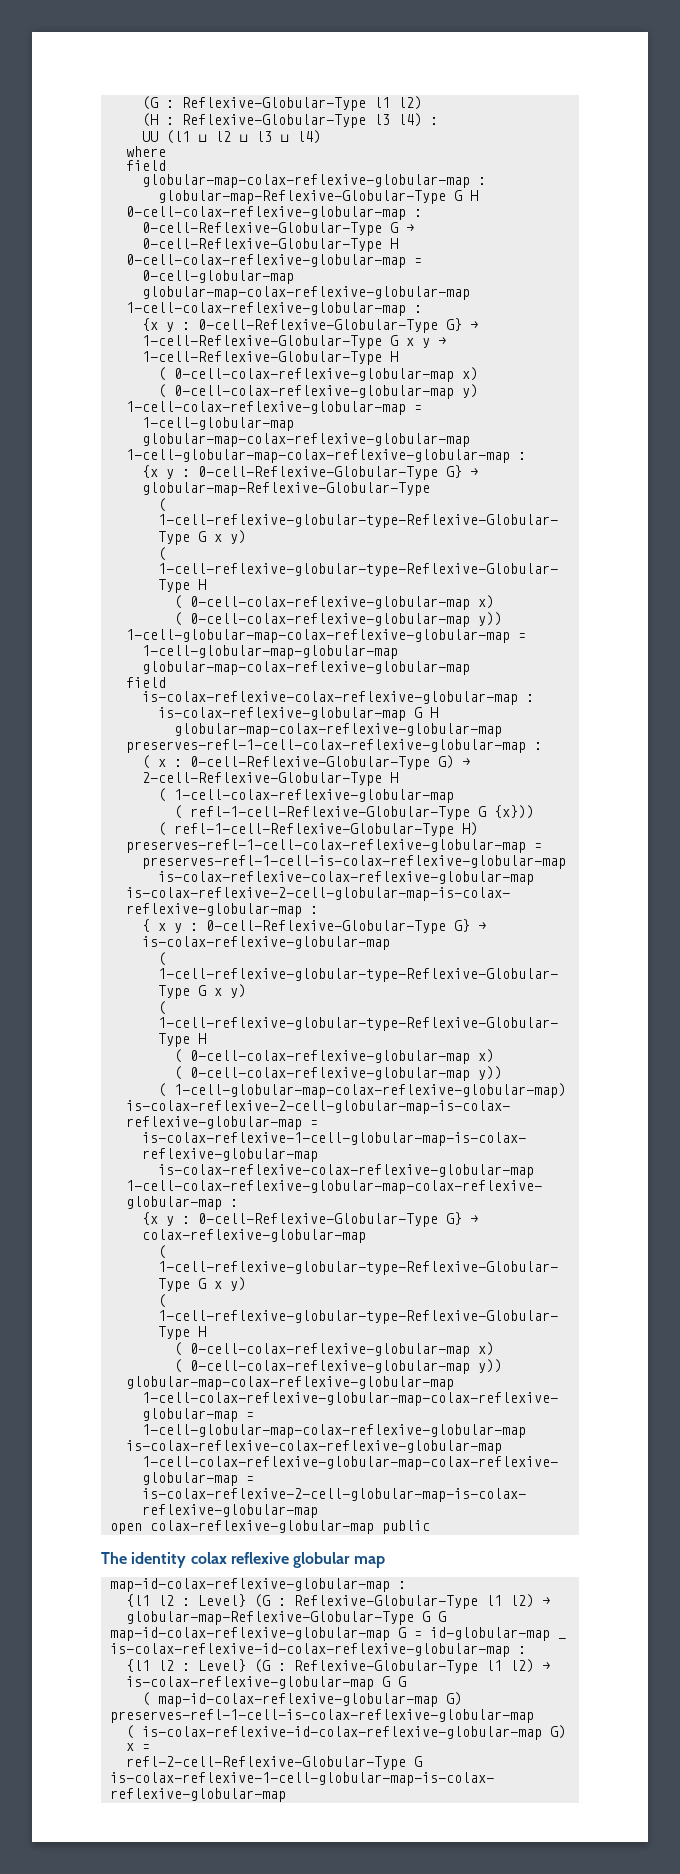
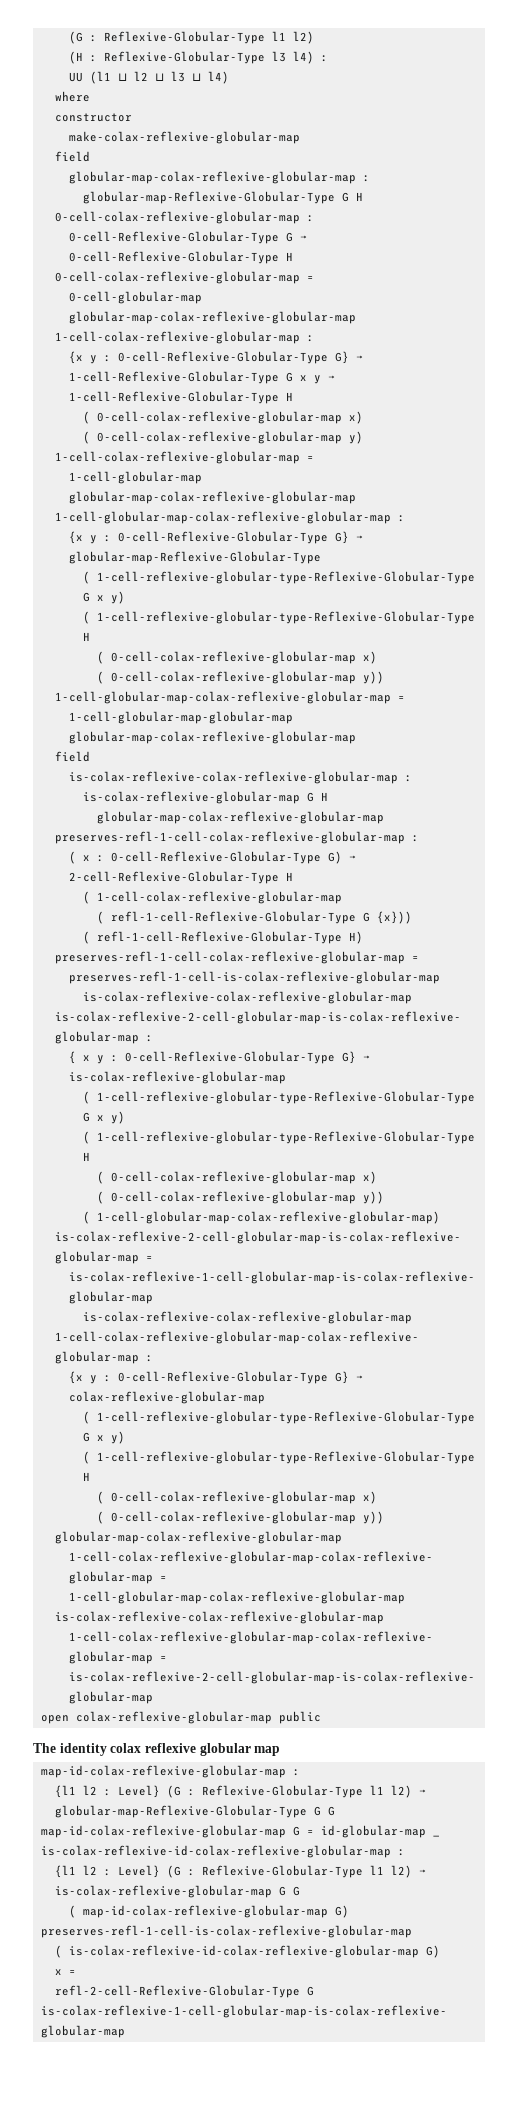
+ constructor
+ make-colax-reflexive-globular-map

